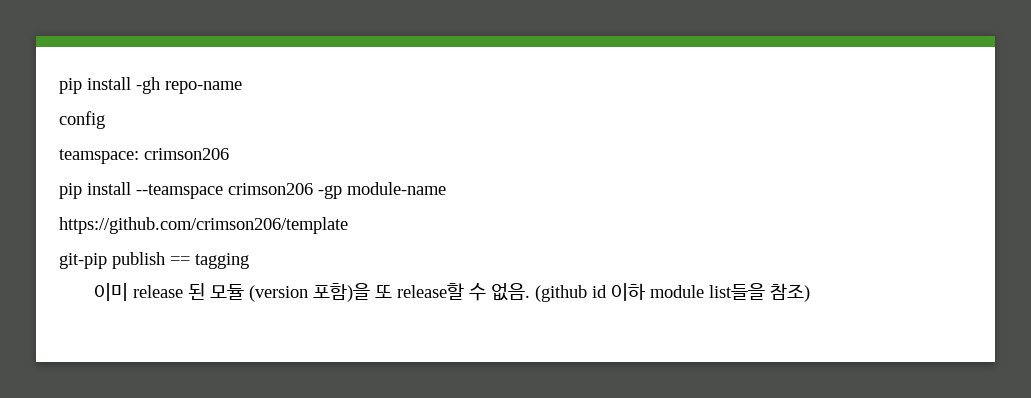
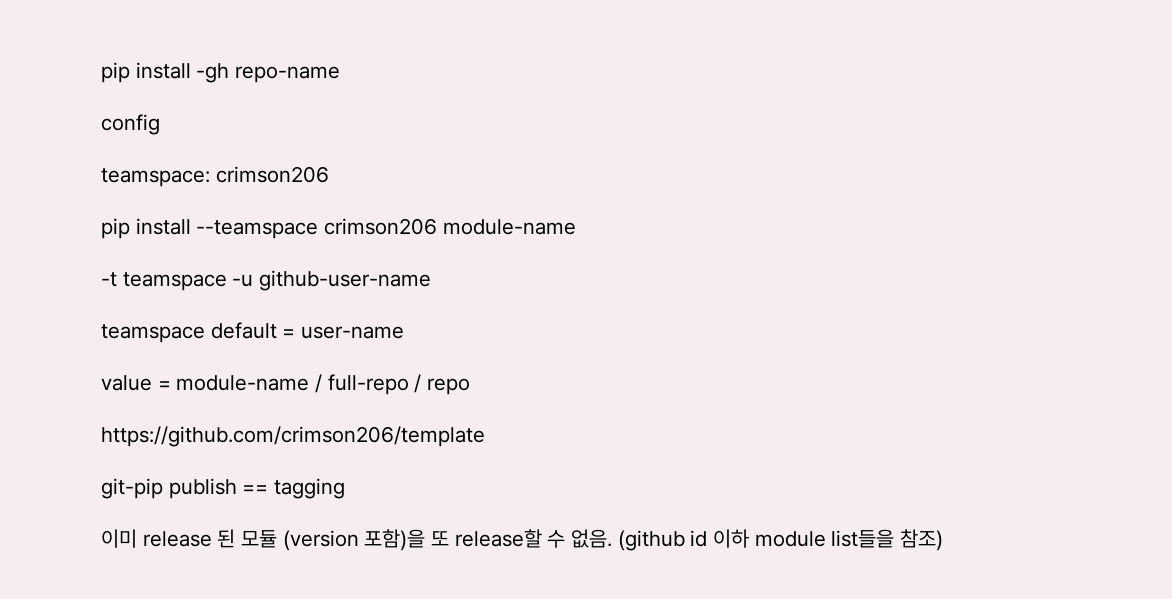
- pip install --teamspace crimson206 -gp module-name
+ pip install --teamspace crimson206 module-name
+ -t teamspace -u github-user-name
+ teamspace default = user-name
+ value = module-name / full-repo / repo

